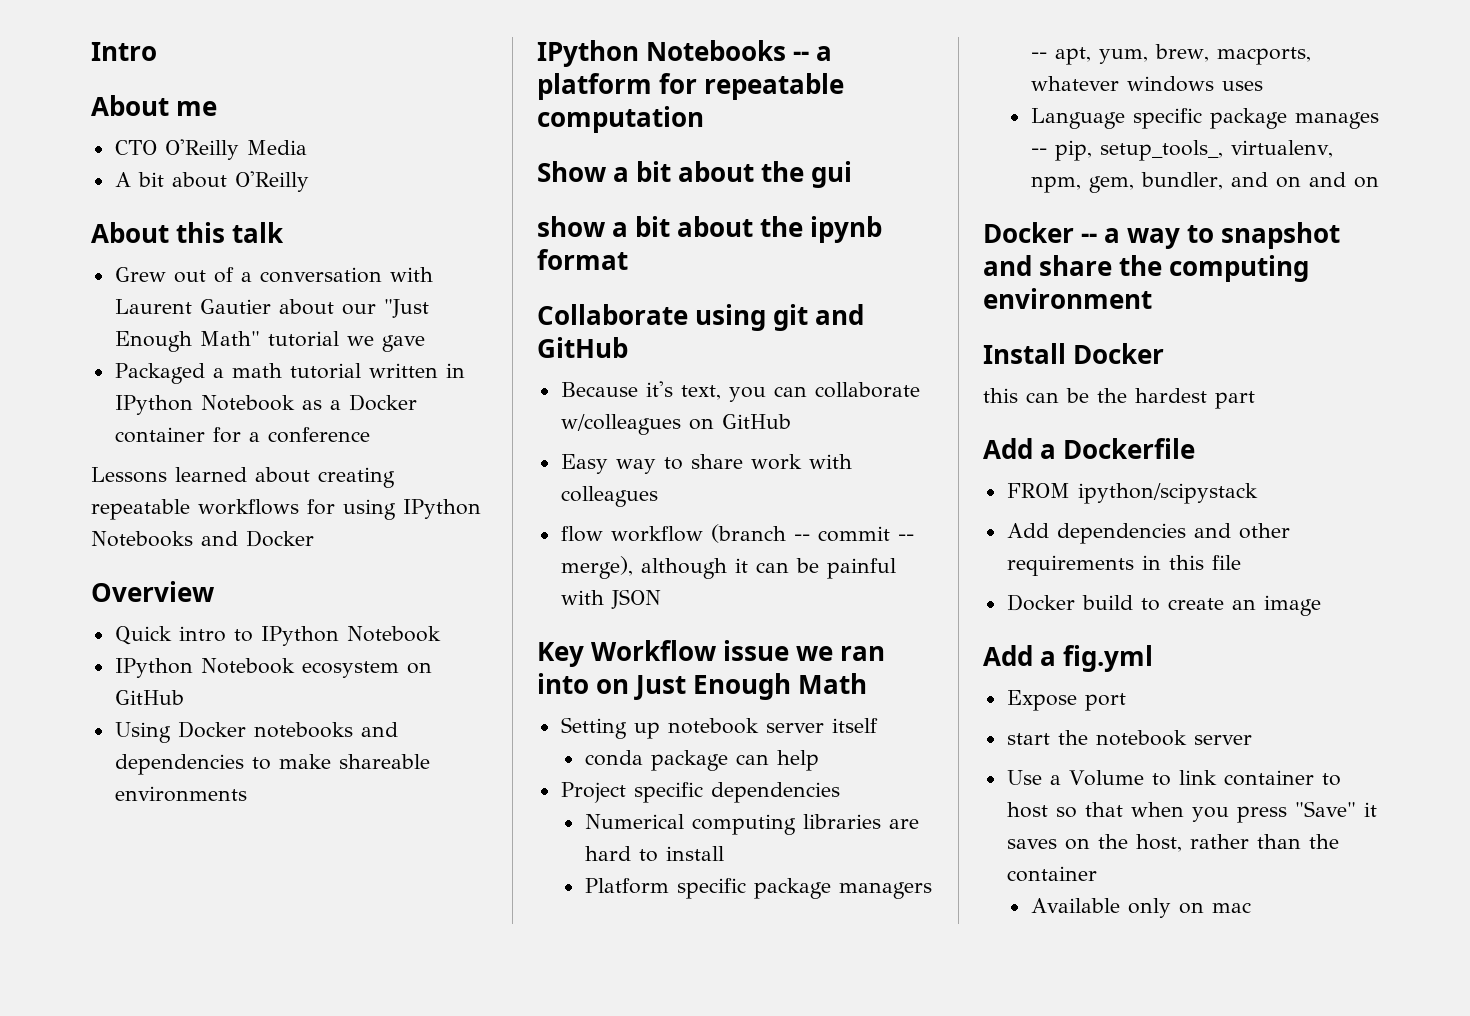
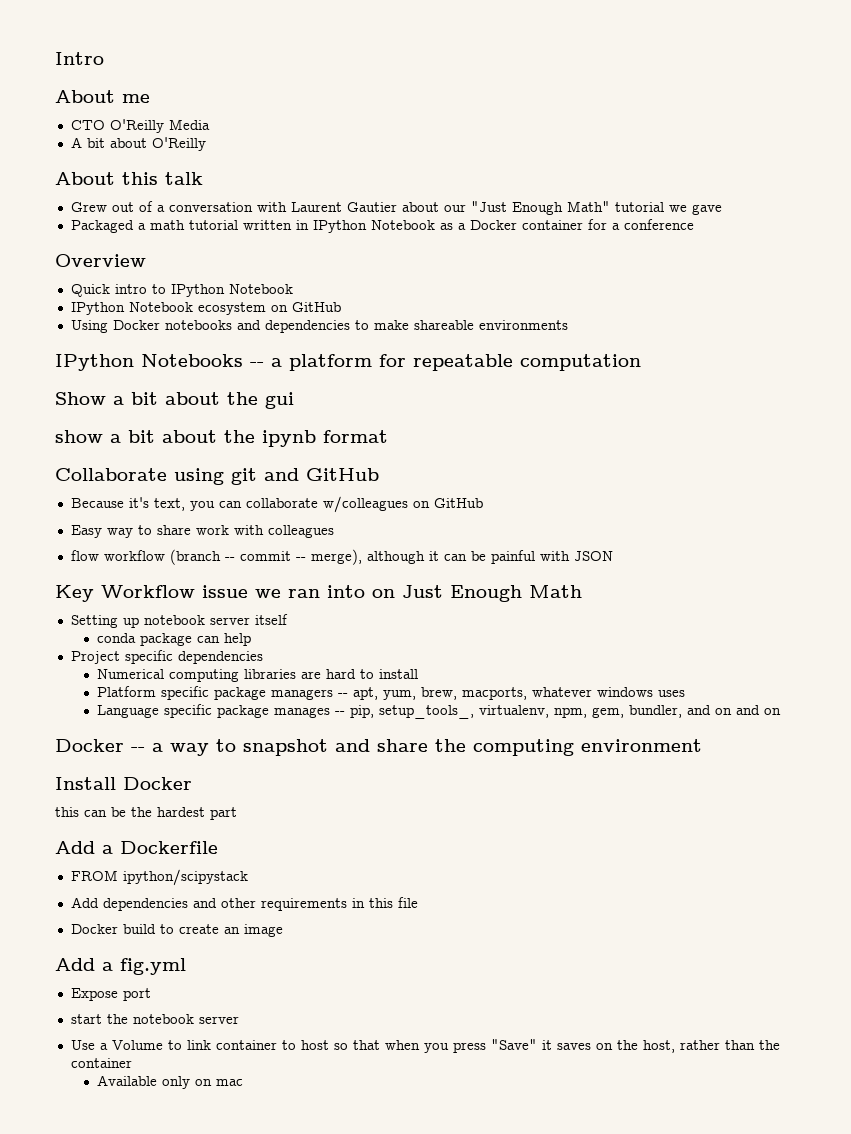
- Lessons learned about creating repeatable workflows for using IPython Notebooks and Docker

